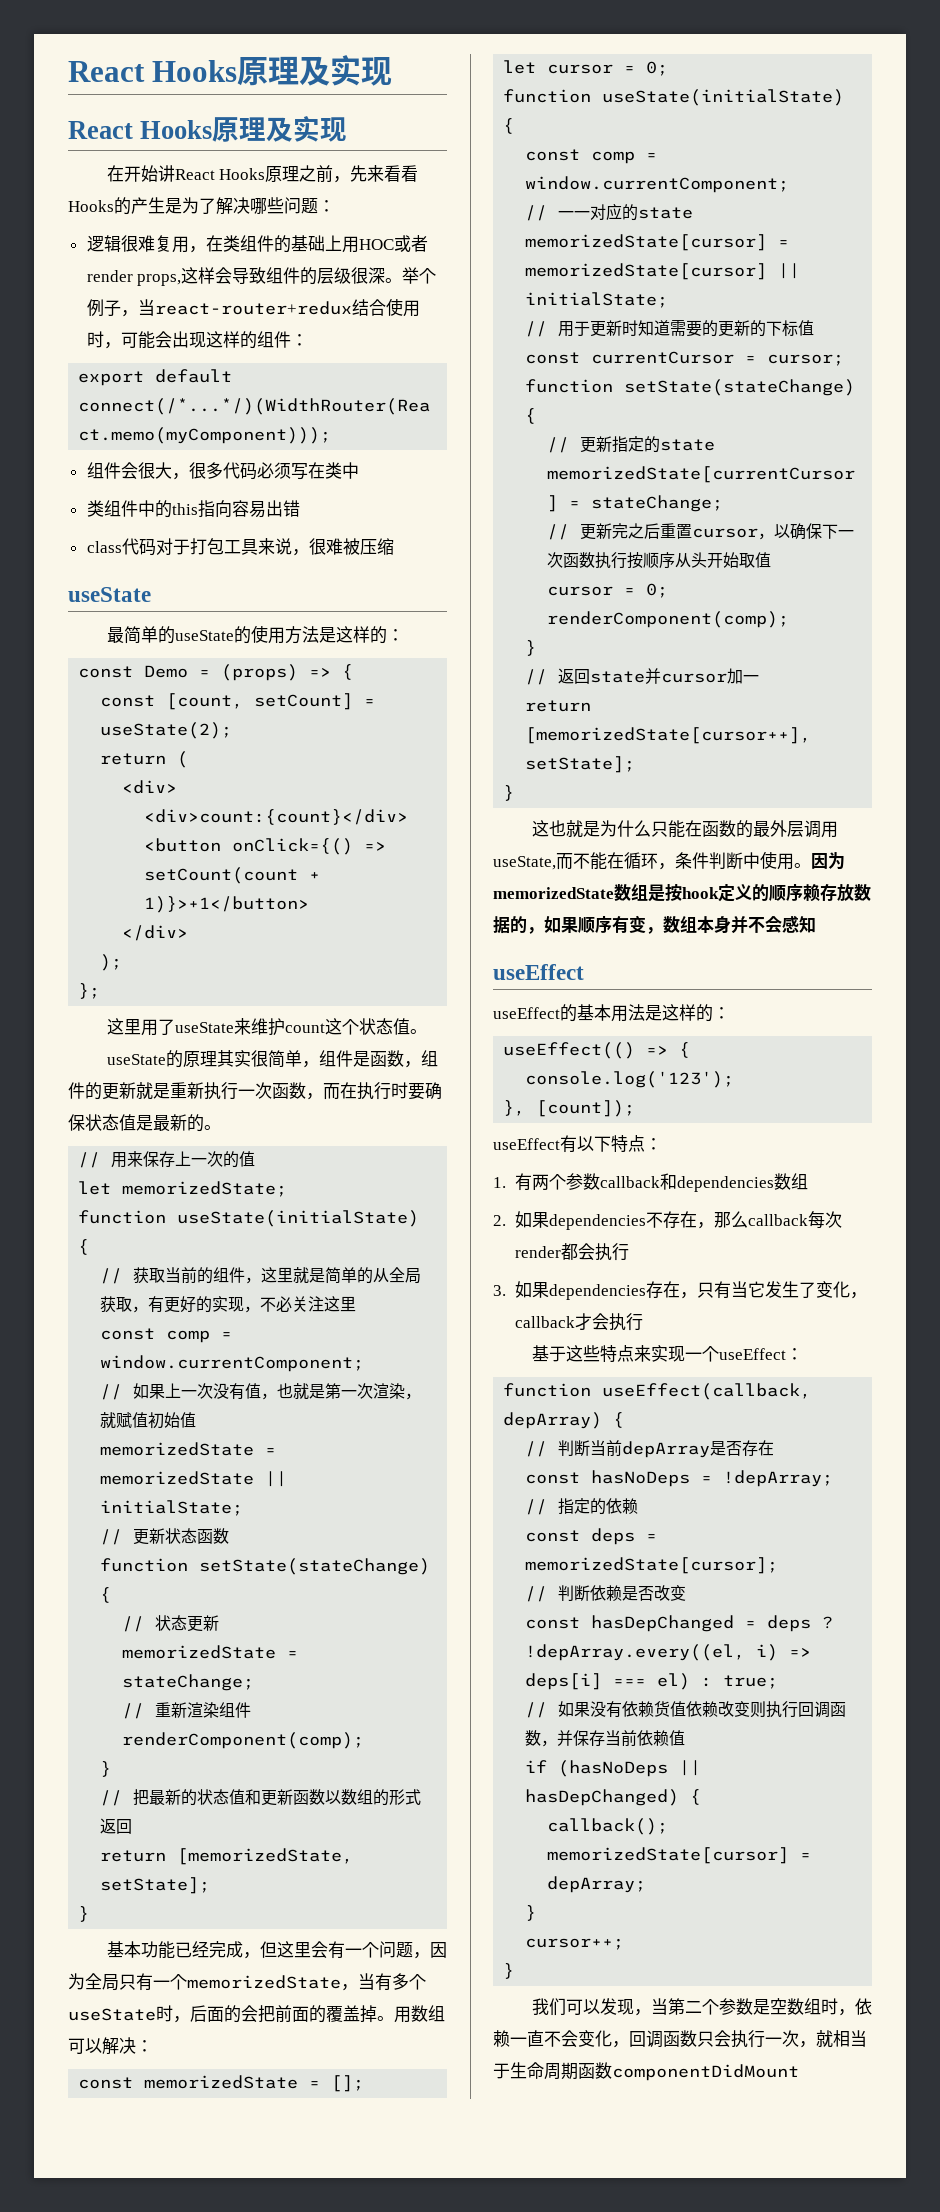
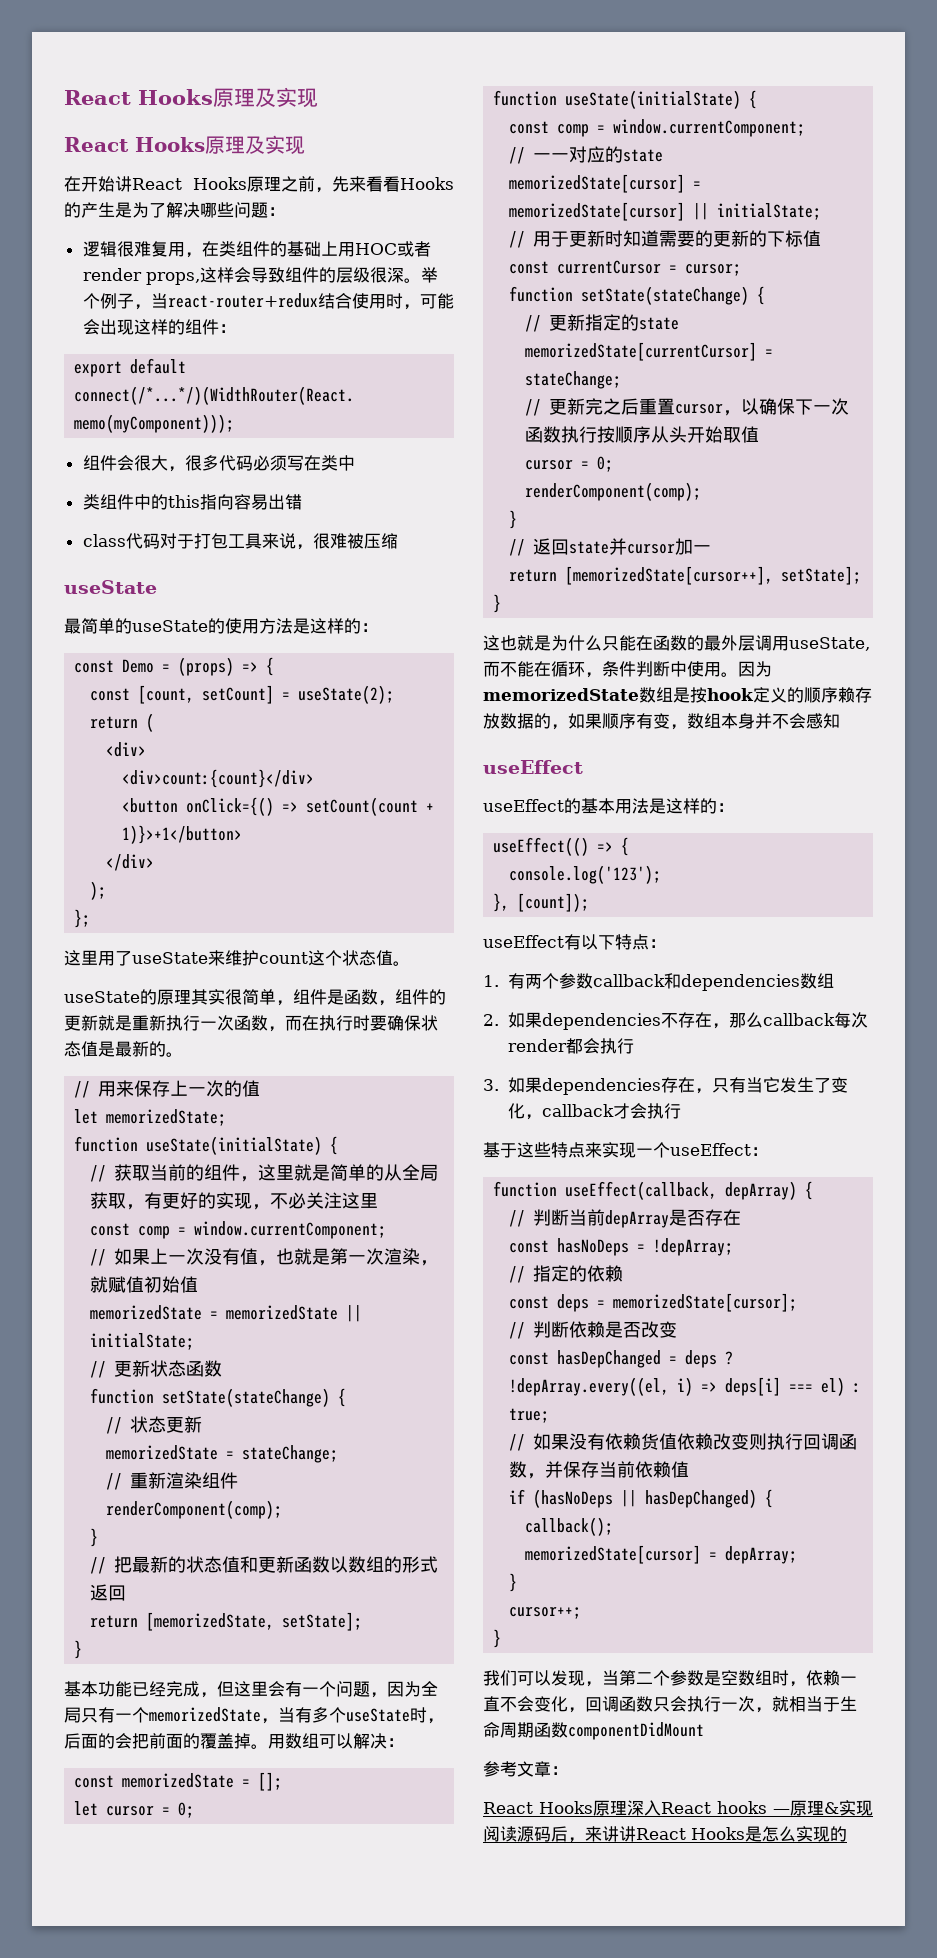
+ 参考文章：
+ React Hooks原理深入React hooks —原理&实现阅读源码后，来讲讲React Hooks是怎么实现的

